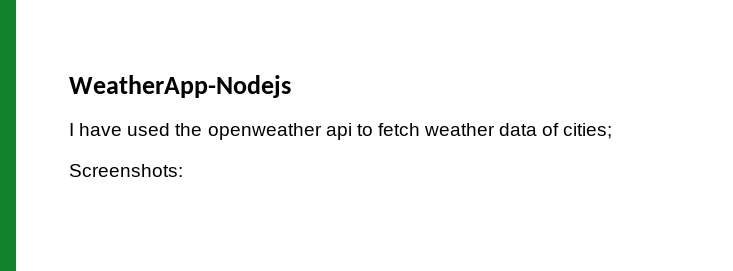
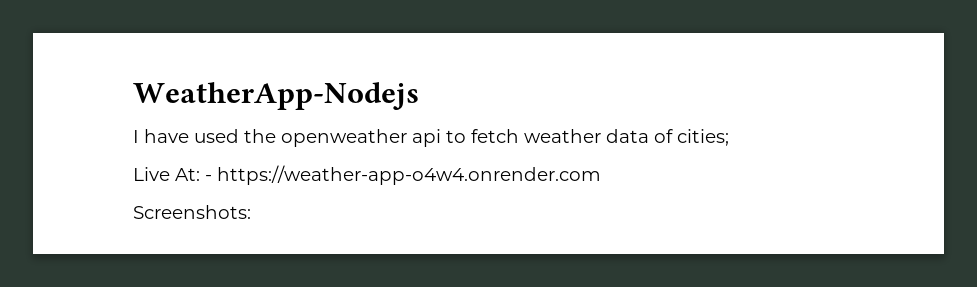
+ Live At: - https://weather-app-o4w4.onrender.com

